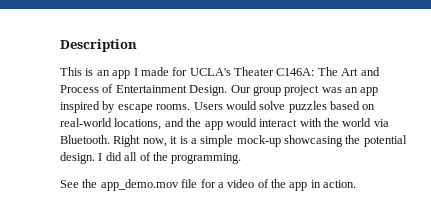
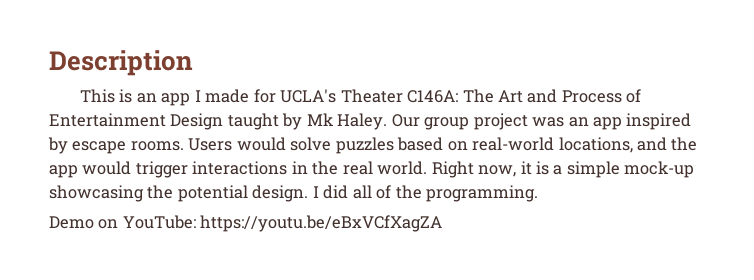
- This is an app I made for UCLA's Theater C146A: The Art and Process of Entertainment Design.
+ This is an app I made for UCLA's Theater C146A: The Art and Process of Entertainment Design taught by Mk Haley.
- Users would solve puzzles based on real-world locations, and the app would interact with the world via Bluetooth.
+ Users would solve puzzles based on real-world locations, and the app would trigger interactions in the real world.
- See the app_demo.mov file for a video of the app in action.
+ Demo on YouTube: https://youtu.be/eBxVCfXagZA

